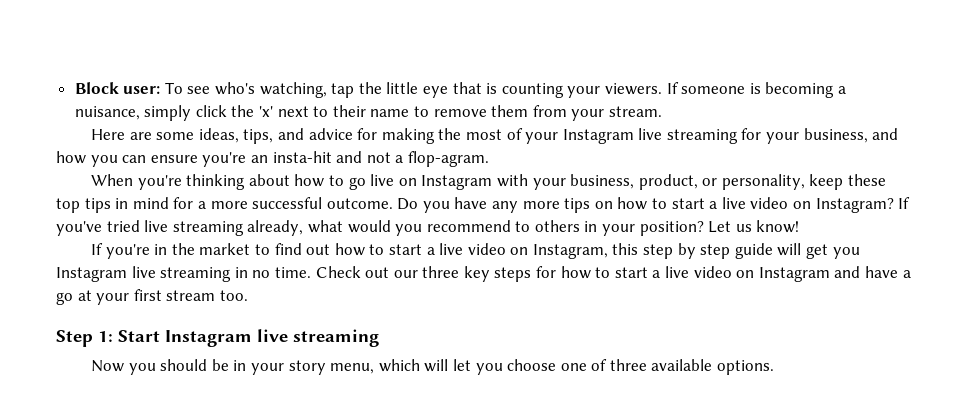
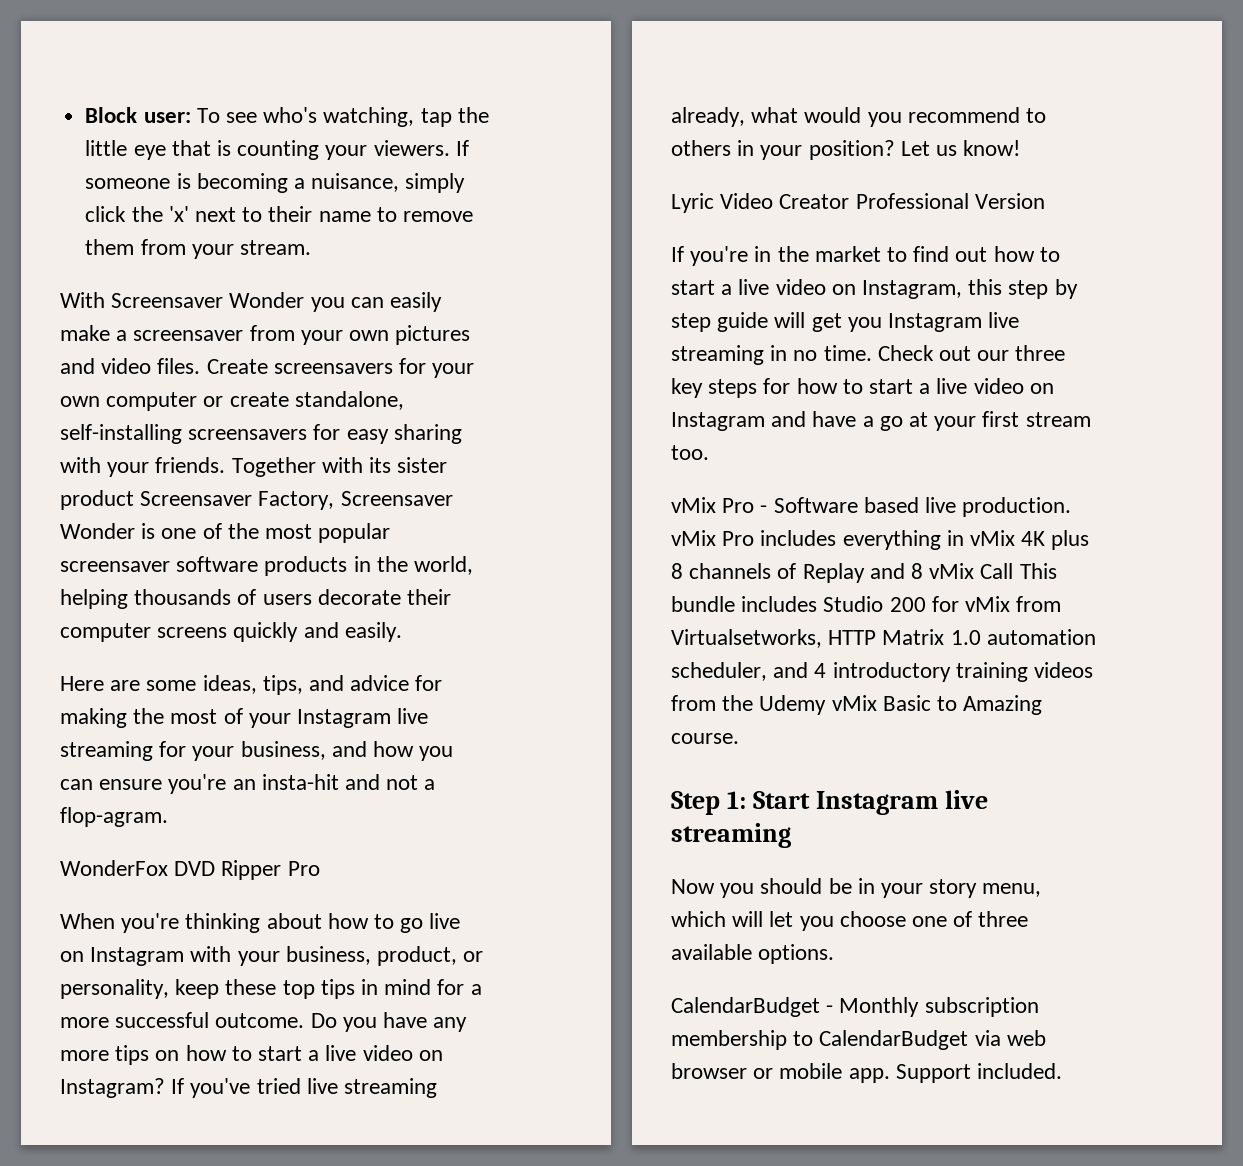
+ With Screensaver Wonder you can easily make a screensaver from your own pictures and video files. Create screensavers for your own computer or create standalone, self-installing screensavers for easy sharing with your friends. Together with its sister product Screensaver Factory, Screensaver Wonder is one of the most popular screensaver software products in the world, helping thousands of users decorate their computer screens quickly and easily.
+ WonderFox DVD Ripper Pro
+ Lyric Video Creator Professional Version
+ vMix Pro - Software based live production. vMix Pro includes everything in vMix 4K plus 8 channels of Replay and 8 vMix Call This bundle includes Studio 200 for vMix from Virtualsetworks, HTTP Matrix 1.0 automation scheduler, and 4 introductory training videos from the Udemy vMix Basic to Amazing course.
+ CalendarBudget - Monthly subscription membership to CalendarBudget via web browser or mobile app. Support included.

